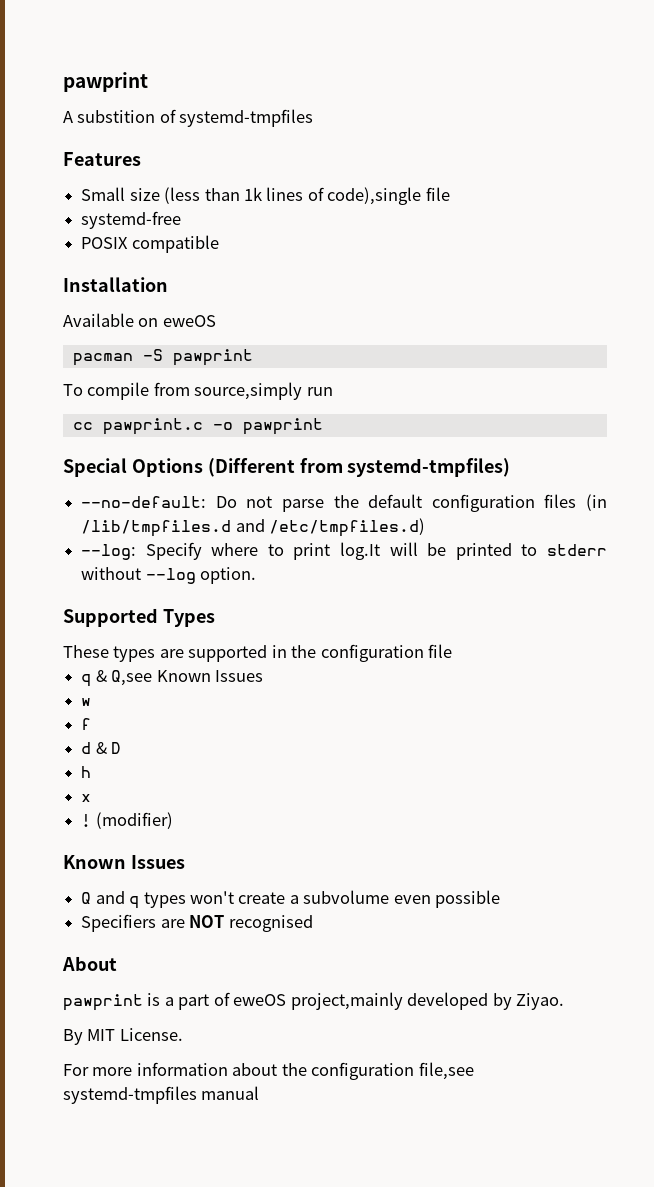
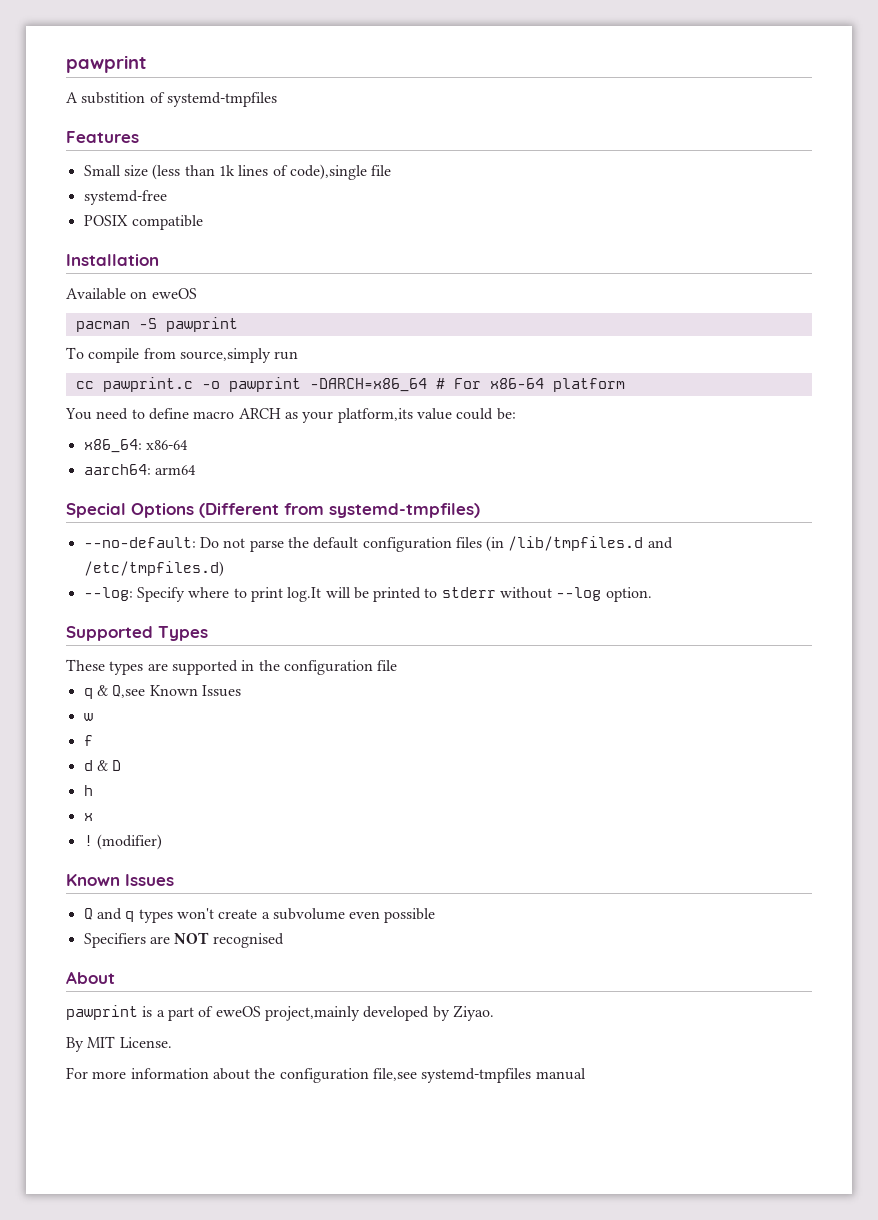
- cc pawprint.c -o pawprint
+ cc pawprint.c -o pawprint -DARCH=x86_64 # For x86-64 platform
+ You need to define macro ARCH as your platform,its value could be:
+ x86_64: x86-64
+ aarch64: arm64

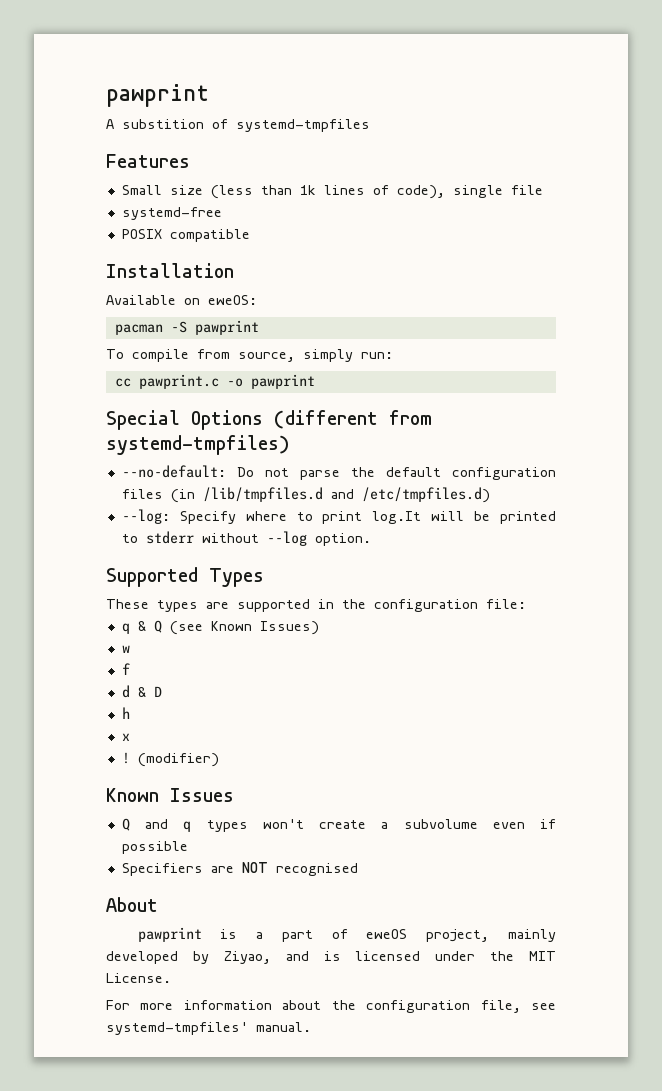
- Small size (less than 1k lines of code),single file
+ Small size (less than 1k lines of code), single file
- Available on eweOS
+ Available on eweOS:
- To compile from source,simply run
+ To compile from source, simply run:
- cc pawprint.c -o pawprint -DARCH=x86_64 # For x86-64 platform
- You need to define macro ARCH as your platform,its value could be:
- x86_64: x86-64
- aarch64: arm64
+ cc pawprint.c -o pawprint
- Special Options (Different from systemd-tmpfiles)
+ Special Options (different from systemd-tmpfiles)
- These types are supported in the configuration file
+ These types are supported in the configuration file:
- q & Q,see Known Issues
+ q & Q (see Known Issues)
- Q and q types won't create a subvolume even possible
+ Q and q types won't create a subvolume even if possible
- pawprint is a part of eweOS project,mainly developed by Ziyao.
- By MIT License.
+ pawprint is a part of eweOS project, mainly developed by Ziyao, and is licensed under the MIT License.
- For more information about the configuration file,see systemd-tmpfiles manual
+ For more information about the configuration file, see systemd-tmpfiles' manual.

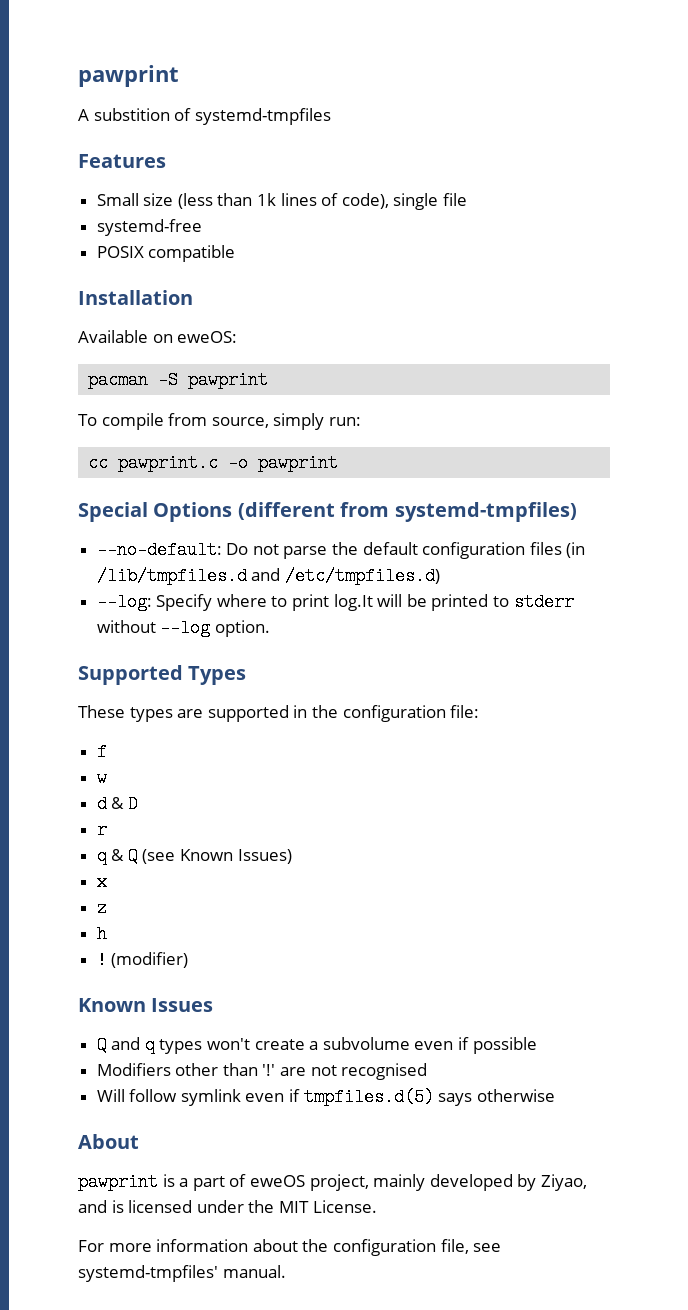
+ f
+ w
+ d & D
+ r
- w
- f
- d & D
+ x
+ z
- x
- Specifiers are NOT recognised
+ Modifiers other than '!' are not recognised
+ Will follow symlink even if tmpfiles.d(5) says otherwise

